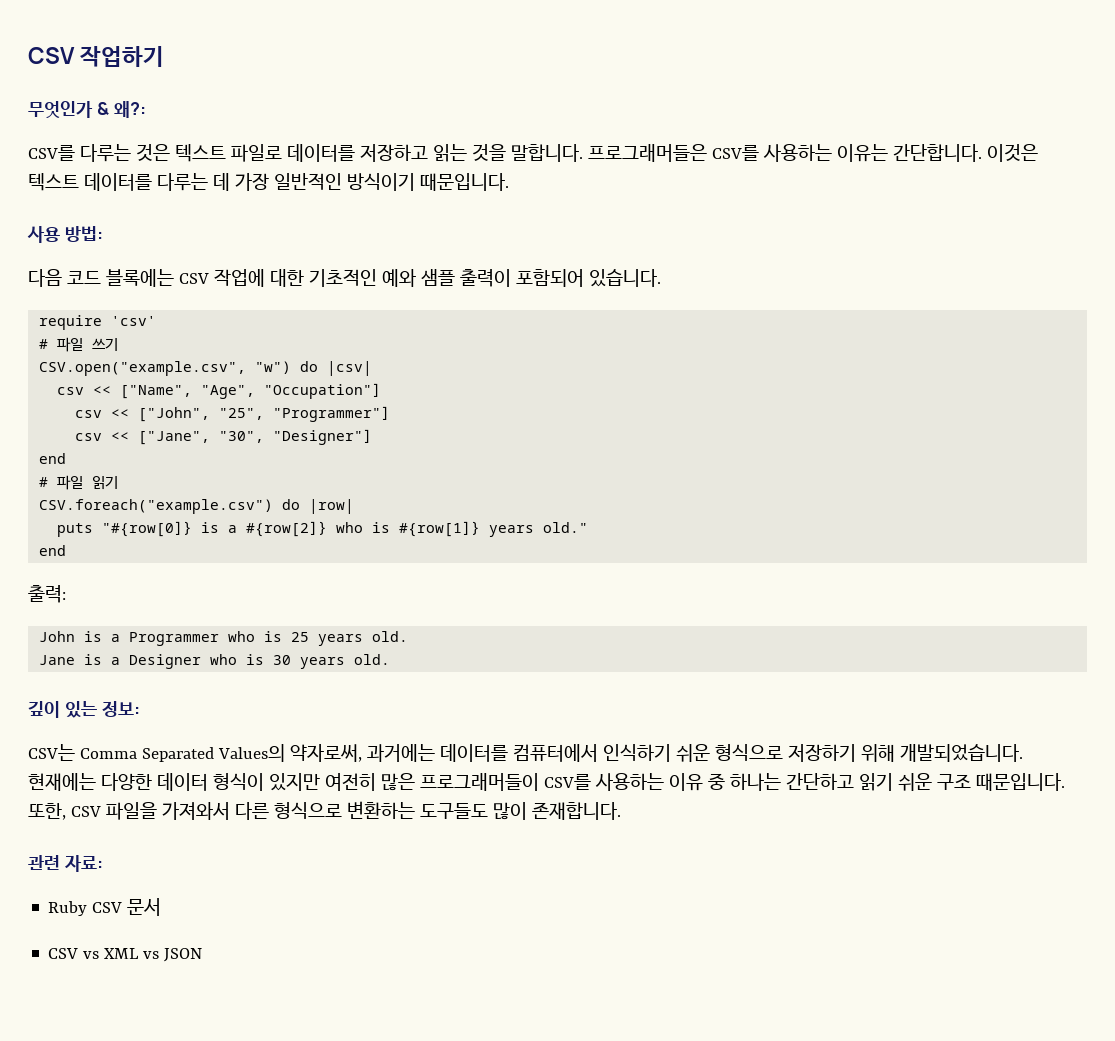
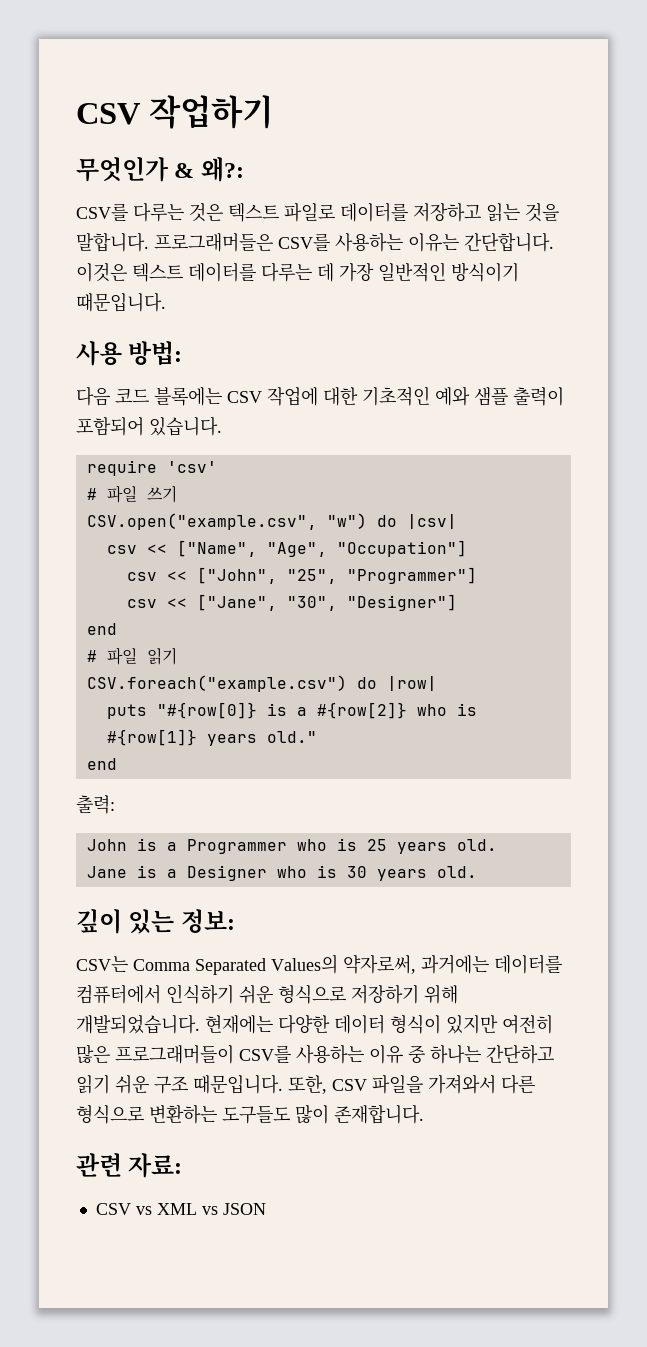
- Ruby CSV 문서

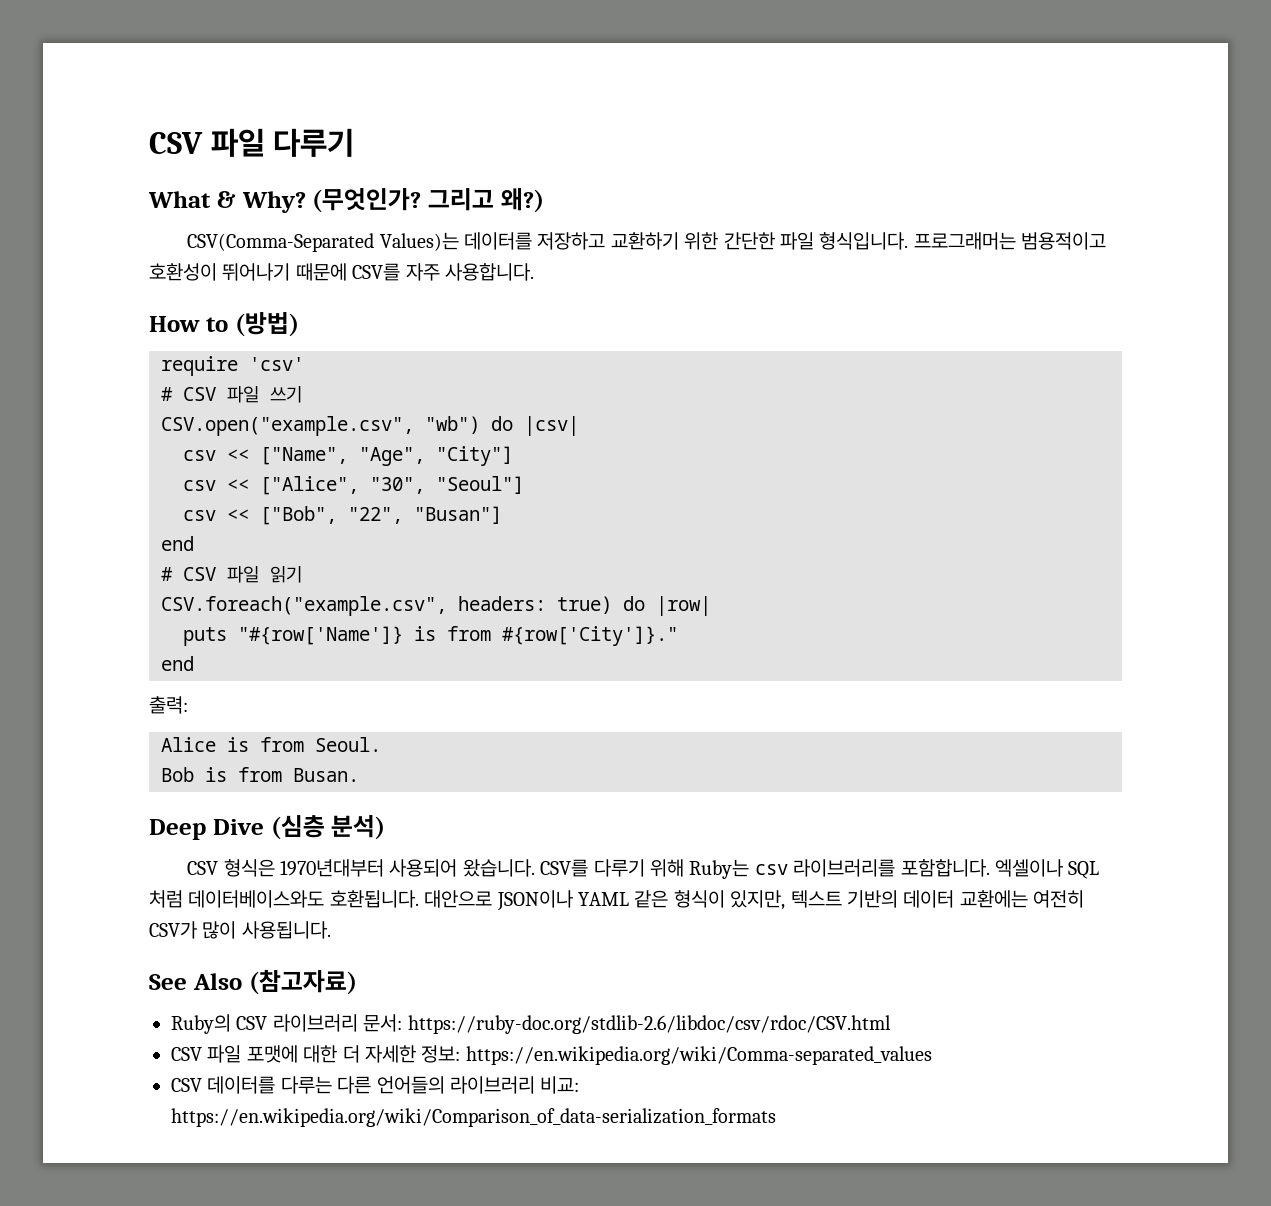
- CSV 작업하기
- 무엇인가 & 왜?:
- CSV를 다루는 것은 텍스트 파일로 데이터를 저장하고 읽는 것을 말합니다. 프로그래머들은 CSV를 사용하는 이유는 간단합니다. 이것은 텍스트 데이터를 다루는 데 가장 일반적인 방식이기 때문입니다.
- 사용 방법:
- 다음 코드 블록에는 CSV 작업에 대한 기초적인 예와 샘플 출력이 포함되어 있습니다.
+ CSV 파일 다루기
+ What & Why? (무엇인가? 그리고 왜?)
+ CSV(Comma-Separated Values)는 데이터를 저장하고 교환하기 위한 간단한 파일 형식입니다. 프로그래머는 범용적이고 호환성이 뛰어나기 때문에 CSV를 자주 사용합니다.
+ How to (방법)
- # 파일 쓰기
+ # CSV 파일 쓰기
- CSV.open("example.csv", "w") do |csv|
+ CSV.open("example.csv", "wb") do |csv|
- csv << ["Name", "Age", "Occupation"]
- csv << ["John", "25", "Programmer"]
- csv << ["Jane", "30", "Designer"]
+ csv << ["Name", "Age", "City"]
+ csv << ["Alice", "30", "Seoul"]
+ csv << ["Bob", "22", "Busan"]
- # 파일 읽기
+ # CSV 파일 읽기
- CSV.foreach("example.csv") do |row|
+ CSV.foreach("example.csv", headers: true) do |row|
- puts "#{row[0]} is a #{row[2]} who is #{row[1]} years old."
+ puts "#{row['Name']} is from #{row['City']}."
  end
  출력:
- John is a Programmer who is 25 years old.
- Jane is a Designer who is 30 years old.
- 깊이 있는 정보:
- CSV는 Comma Separated Values의 약자로써, 과거에는 데이터를 컴퓨터에서 인식하기 쉬운 형식으로 저장하기 위해 개발되었습니다. 현재에는 다양한 데이터 형식이 있지만 여전히 많은 프로그래머들이 CSV를 사용하는 이유 중 하나는 간단하고 읽기 쉬운 구조 때문입니다. 또한, CSV 파일을 가져와서 다른 형식으로 변환하는 도구들도 많이 존재합니다.
- 관련 자료:
- CSV vs XML vs JSON
+ Alice is from Seoul.
+ Bob is from Busan.
+ Deep Dive (심층 분석)
+ CSV 형식은 1970년대부터 사용되어 왔습니다. CSV를 다루기 위해 Ruby는 csv 라이브러리를 포함합니다. 엑셀이나 SQL 처럼 데이터베이스와도 호환됩니다. 대안으로 JSON이나 YAML 같은 형식이 있지만, 텍스트 기반의 데이터 교환에는 여전히 CSV가 많이 사용됩니다.
+ See Also (참고자료)
+ Ruby의 CSV 라이브러리 문서: https://ruby-doc.org/stdlib-2.6/libdoc/csv/rdoc/CSV.html
+ CSV 파일 포맷에 대한 더 자세한 정보: https://en.wikipedia.org/wiki/Comma-separated_values
+ CSV 데이터를 다루는 다른 언어들의 라이브러리 비교: https://en.wikipedia.org/wiki/Comparison_of_data-serialization_formats

